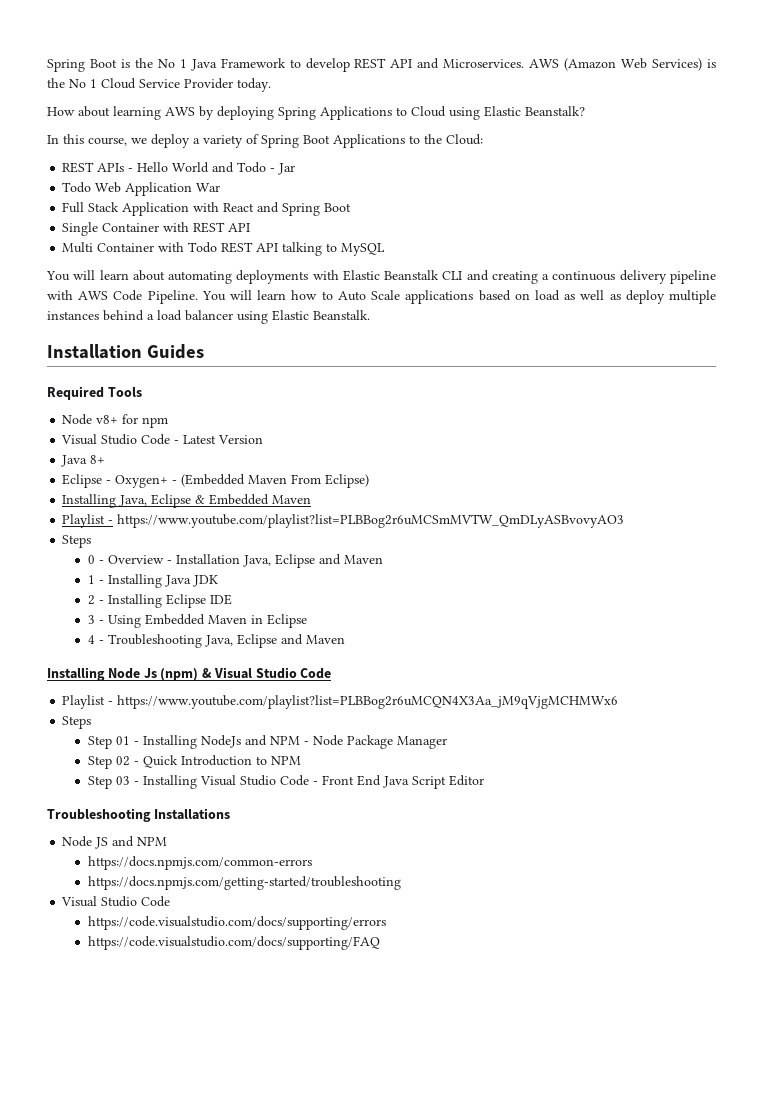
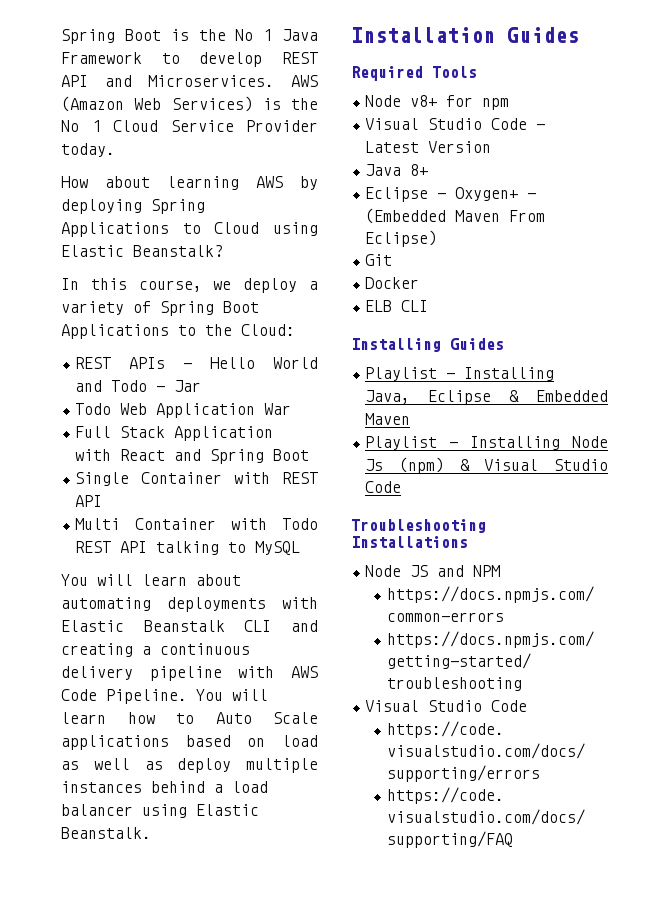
- Installing Java, Eclipse & Embedded Maven
+ Git
+ Docker
+ ELB CLI
+ Installing Guides
+ Playlist - Installing Java, Eclipse & Embedded Maven
- Playlist - https://www.youtube.com/playlist?list=PLBBog2r6uMCSmMVTW_QmDLyASBvovyAO3
- Steps
- 0 - Overview - Installation Java, Eclipse and Maven
- 1 - Installing Java JDK
- 2 - Installing Eclipse IDE
- 3 - Using Embedded Maven in Eclipse
- 4 - Troubleshooting Java, Eclipse and Maven
- Installing Node Js (npm) & Visual Studio Code
+ Playlist - Installing Node Js (npm) & Visual Studio Code
- Playlist - https://www.youtube.com/playlist?list=PLBBog2r6uMCQN4X3Aa_jM9qVjgMCHMWx6
- Steps
- Step 01 - Installing NodeJs and NPM - Node Package Manager
- Step 02 - Quick Introduction to NPM
- Step 03 - Installing Visual Studio Code - Front End Java Script Editor

